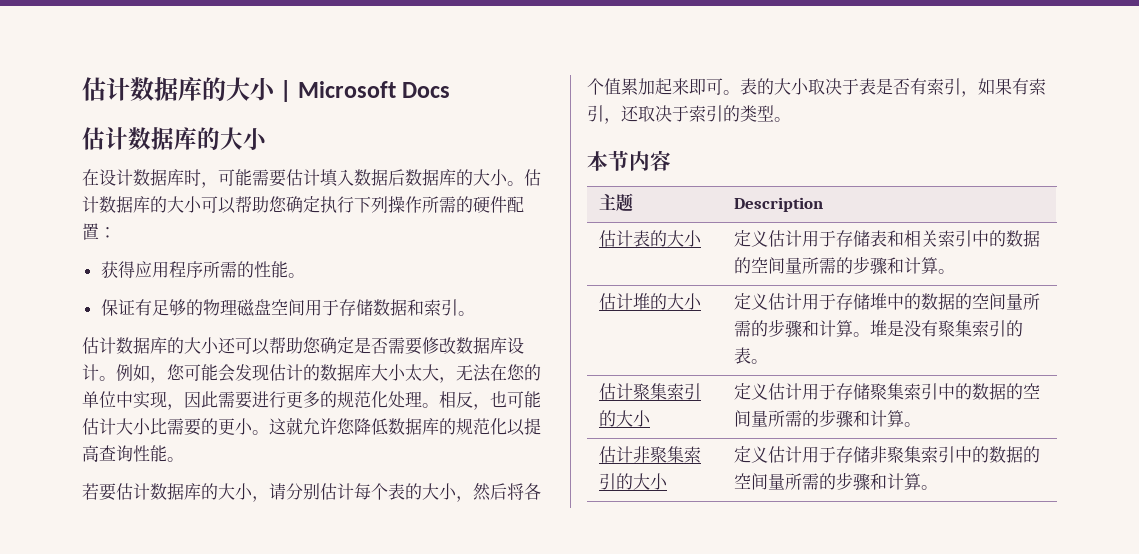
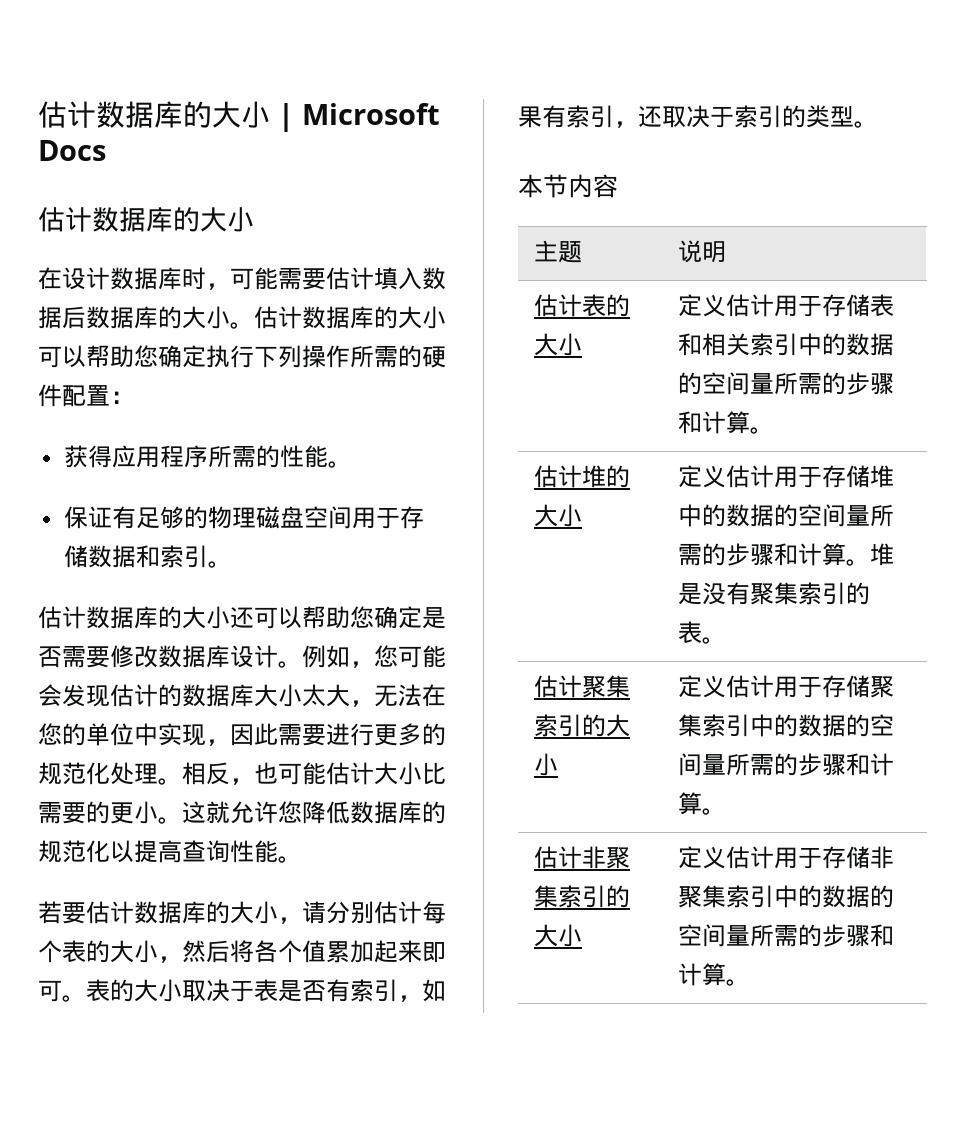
- 主题 | Description
+ 主题 | 说明

